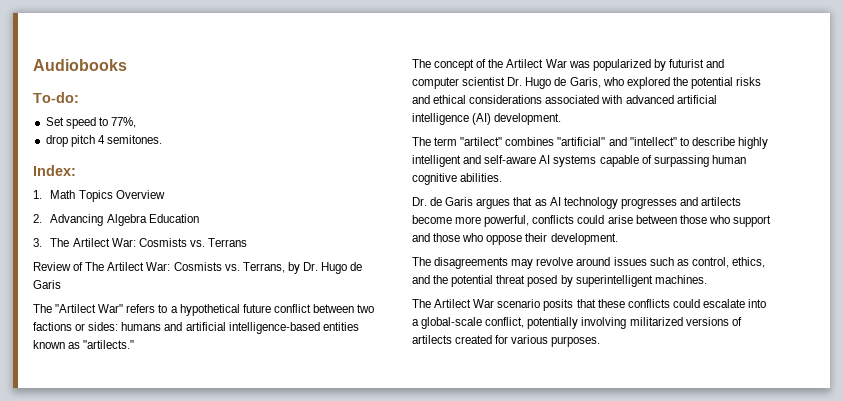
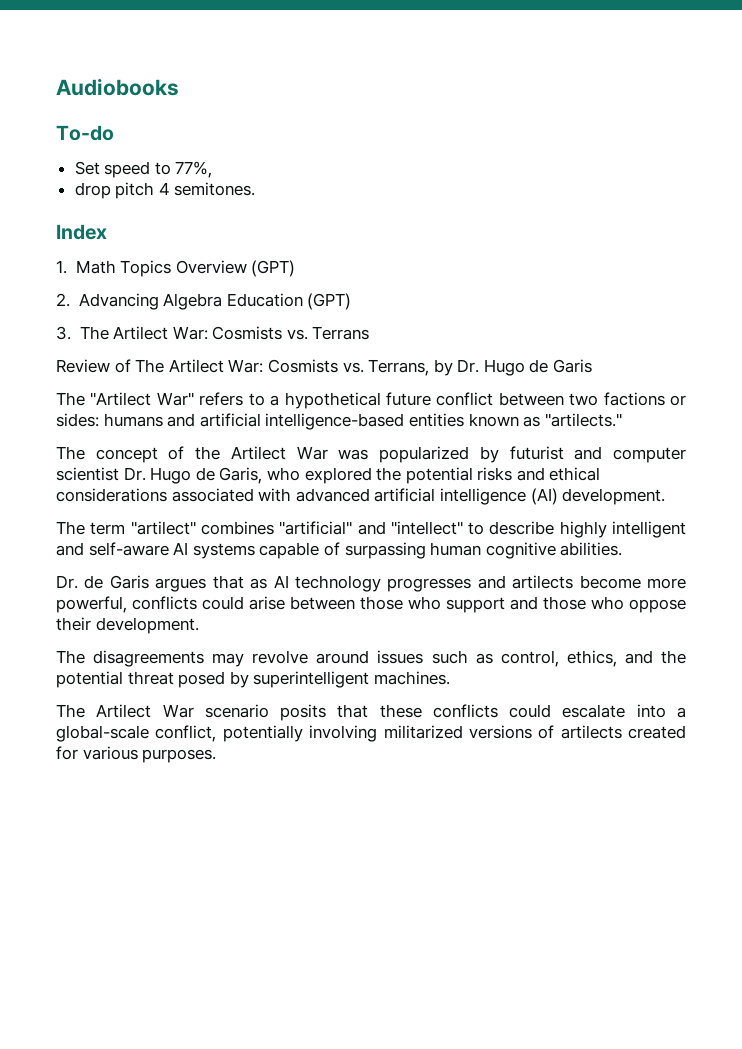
- To-do:
+ To-do
- Index:
+ Index
- 1. Math Topics Overview
+ 1. Math Topics Overview (GPT)
- 2. Advancing Algebra Education
+ 2. Advancing Algebra Education (GPT)

